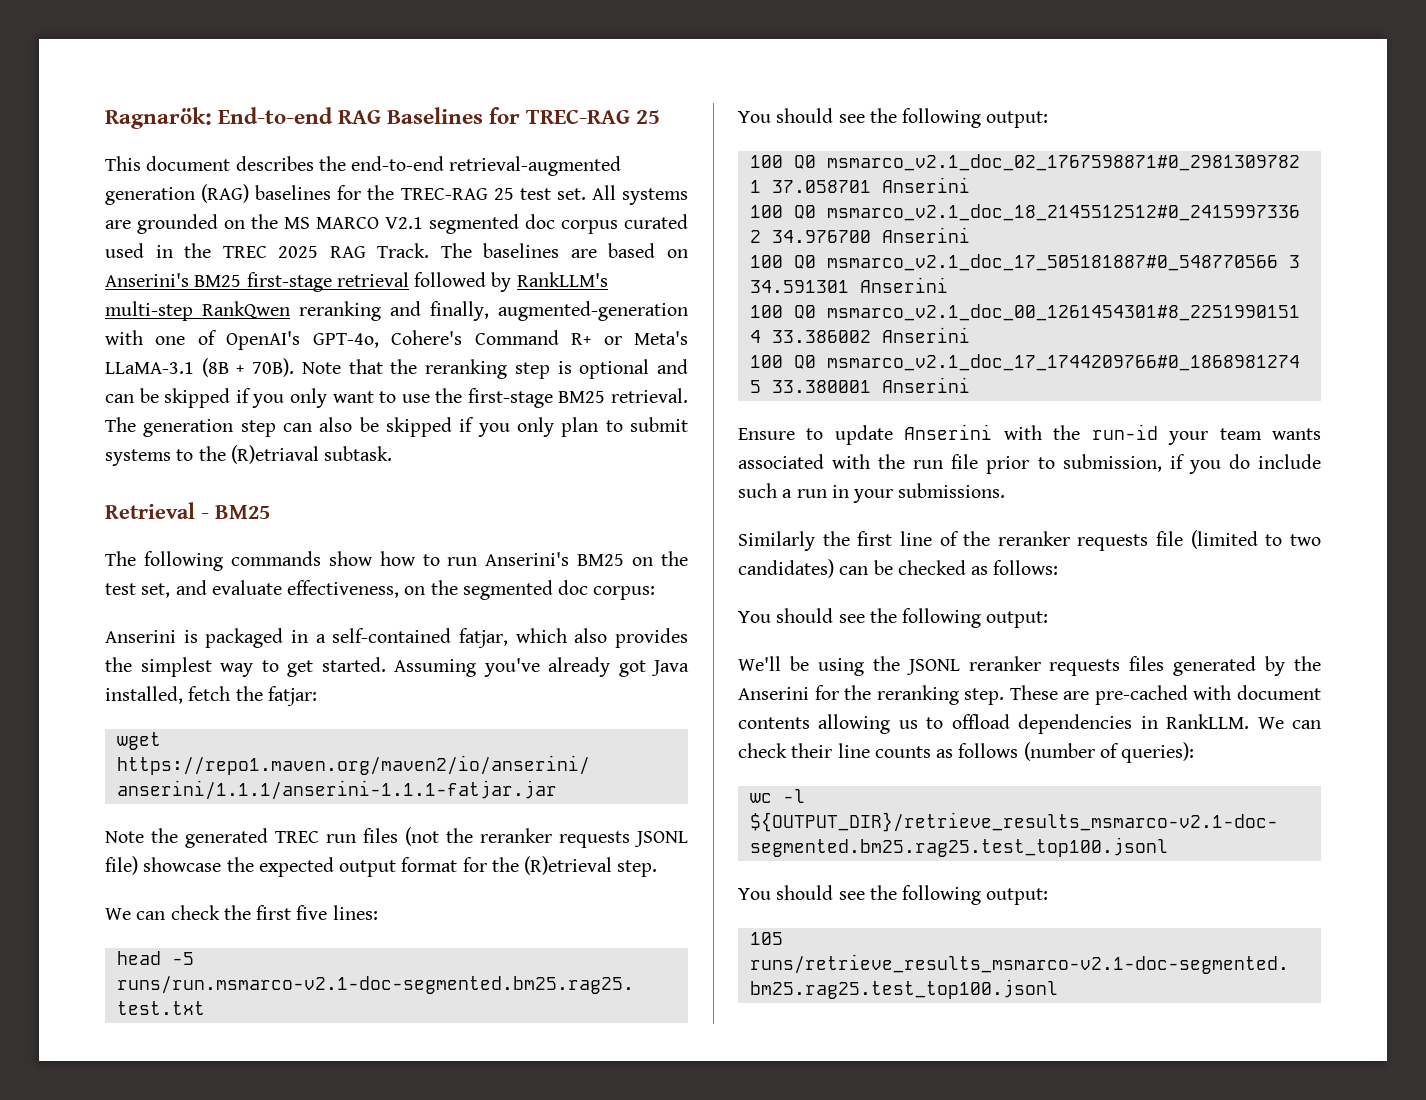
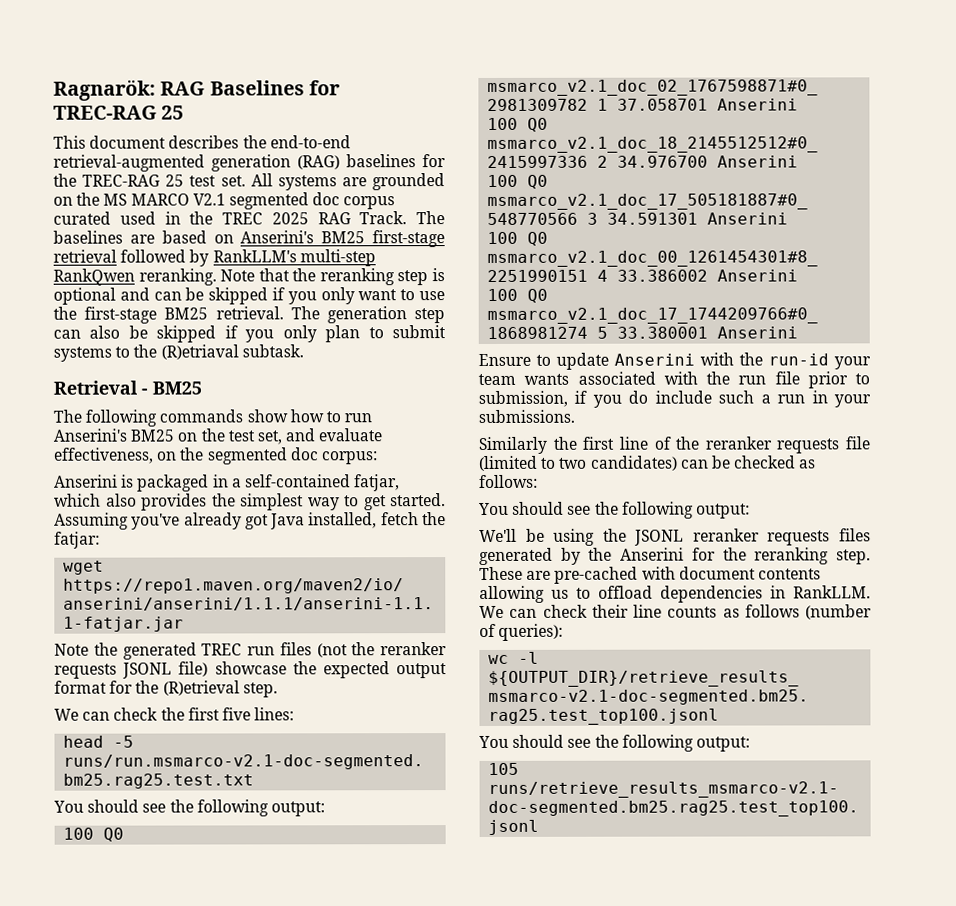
- Ragnarök: End-to-end RAG Baselines for TREC-RAG 25
+ Ragnarök: RAG Baselines for TREC-RAG 25
- The baselines are based on Anserini's BM25 first-stage retrieval followed by RankLLM's multi-step RankQwen reranking and finally, augmented-generation with one of OpenAI's GPT-4o, Cohere's Command R+ or Meta's LLaMA-3.1 (8B + 70B).
+ The baselines are based on Anserini's BM25 first-stage retrieval followed by RankLLM's multi-step RankQwen reranking.

